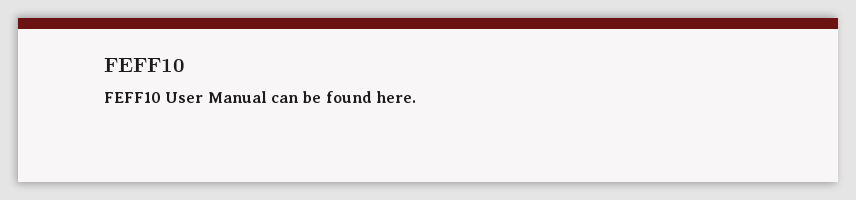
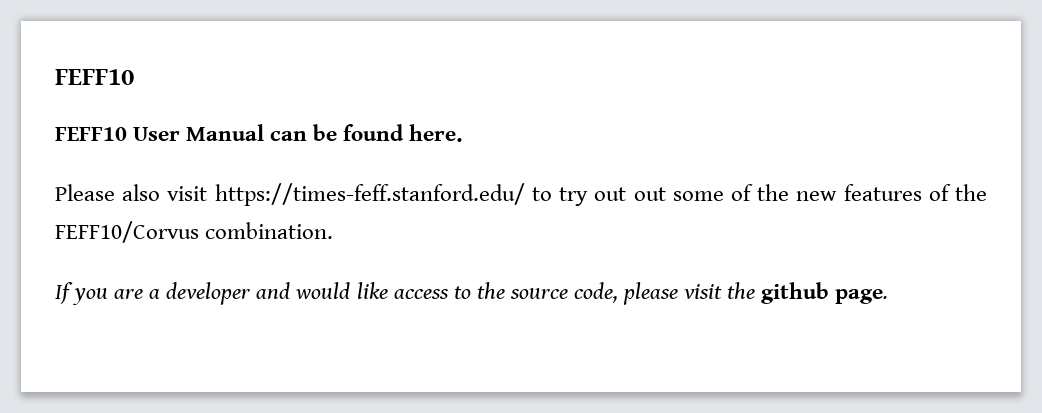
+ Please also visit https://times-feff.stanford.edu/ to try out out some of the new features of the FEFF10/Corvus combination.
+ If you are a developer and would like access to the source code, please visit the github page.

